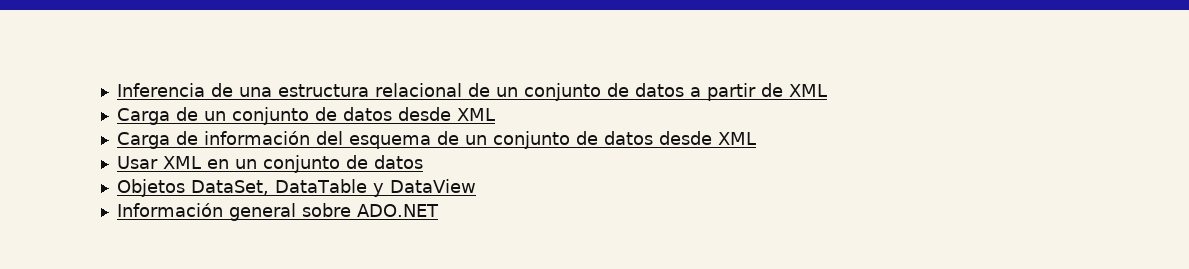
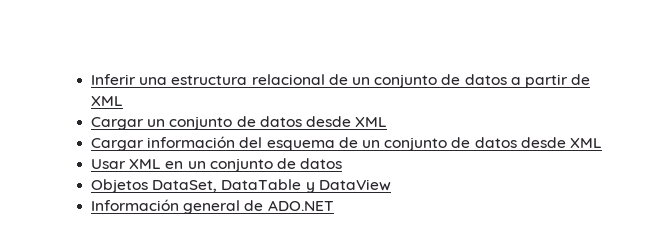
- Inferencia de una estructura relacional de un conjunto de datos a partir de XML
+ Inferir una estructura relacional de un conjunto de datos a partir de XML
- Carga de un conjunto de datos desde XML
- Carga de información del esquema de un conjunto de datos desde XML
+ Cargar un conjunto de datos desde XML
+ Cargar información del esquema de un conjunto de datos desde XML
- Información general sobre ADO.NET
+ Información general de ADO.NET

